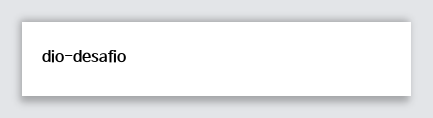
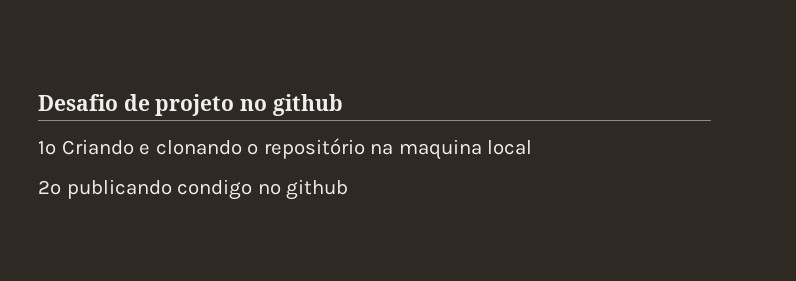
- dio-desafio
+ Desafio de projeto no github
+ 1º Criando e clonando o repositório na maquina local
+ 2º publicando condigo no github

